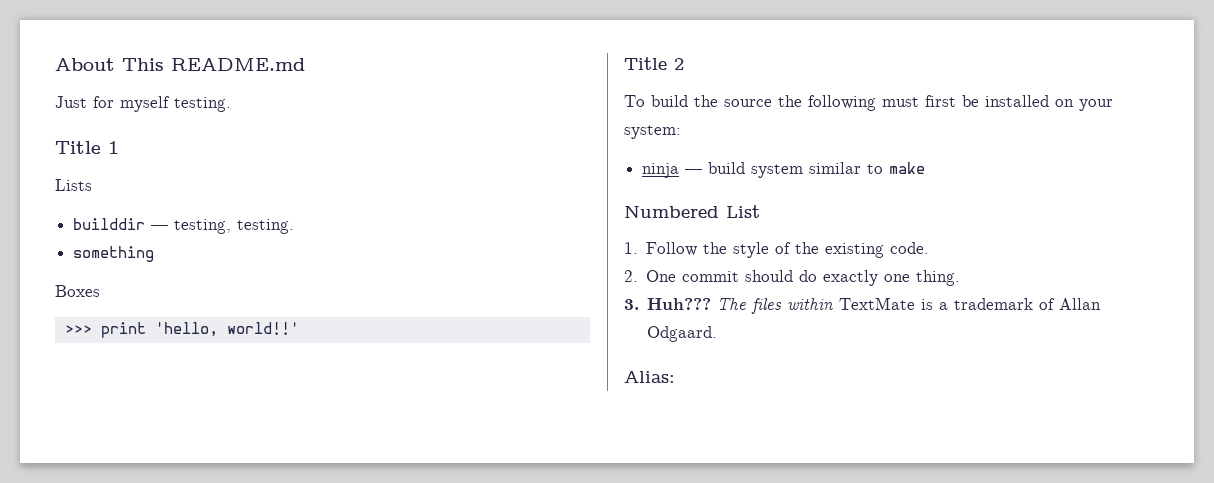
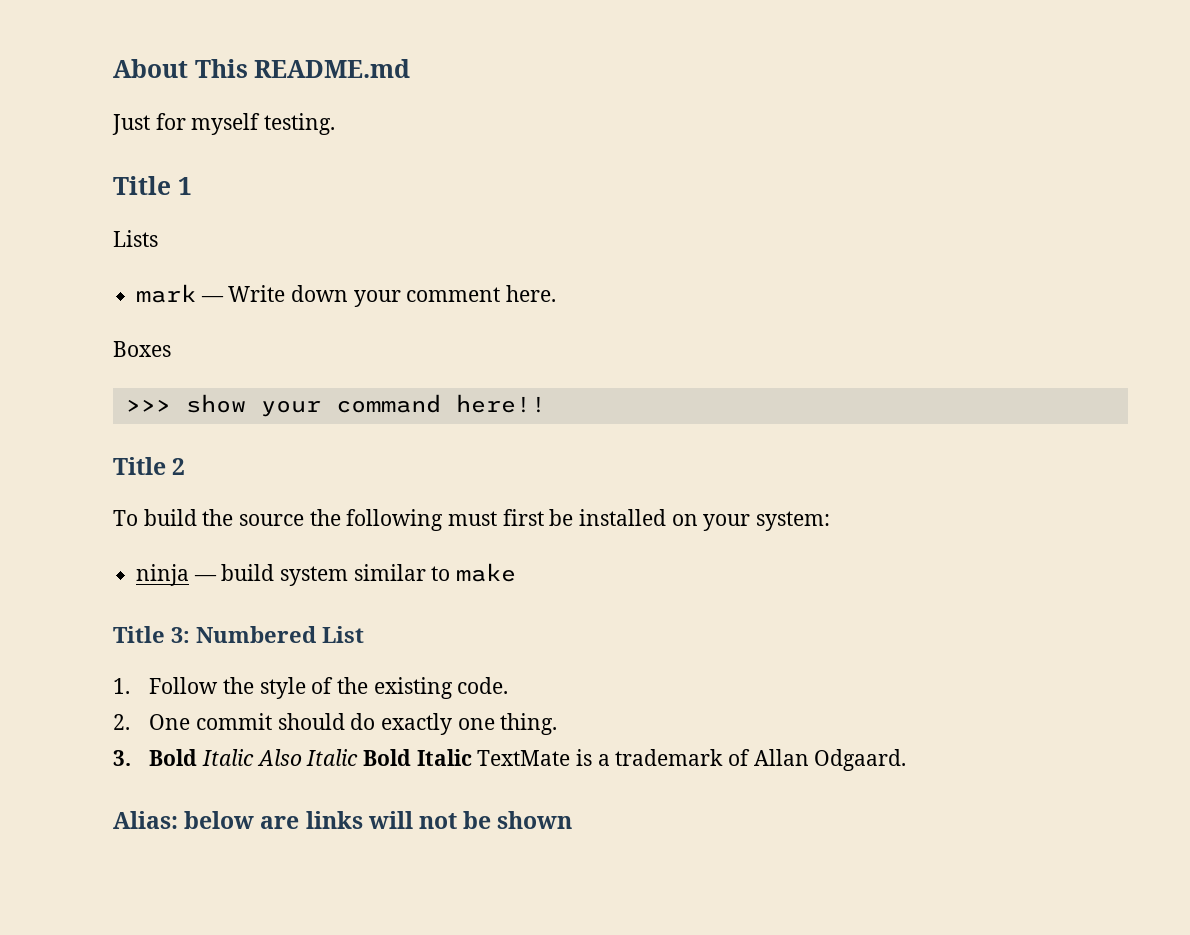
- builddir — testing, testing.
- something
+ mark — Write down your comment here.
  Boxes
- >>> print 'hello, world!!'
+ >>> show your command here!!
- Numbered List
+ Title 3: Numbered List
- 3. Huh??? The files within TextMate is a trademark of Allan Odgaard.
+ 3. Bold Italic Also Italic Bold Italic TextMate is a trademark of Allan Odgaard.
- Alias:
+ Alias: below are links will not be shown

